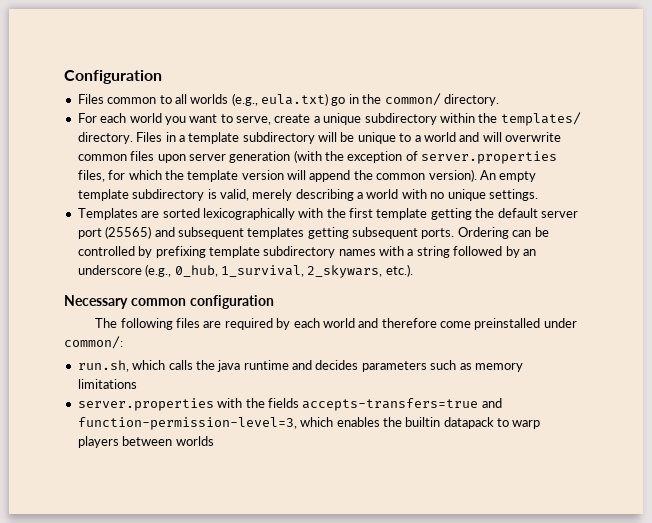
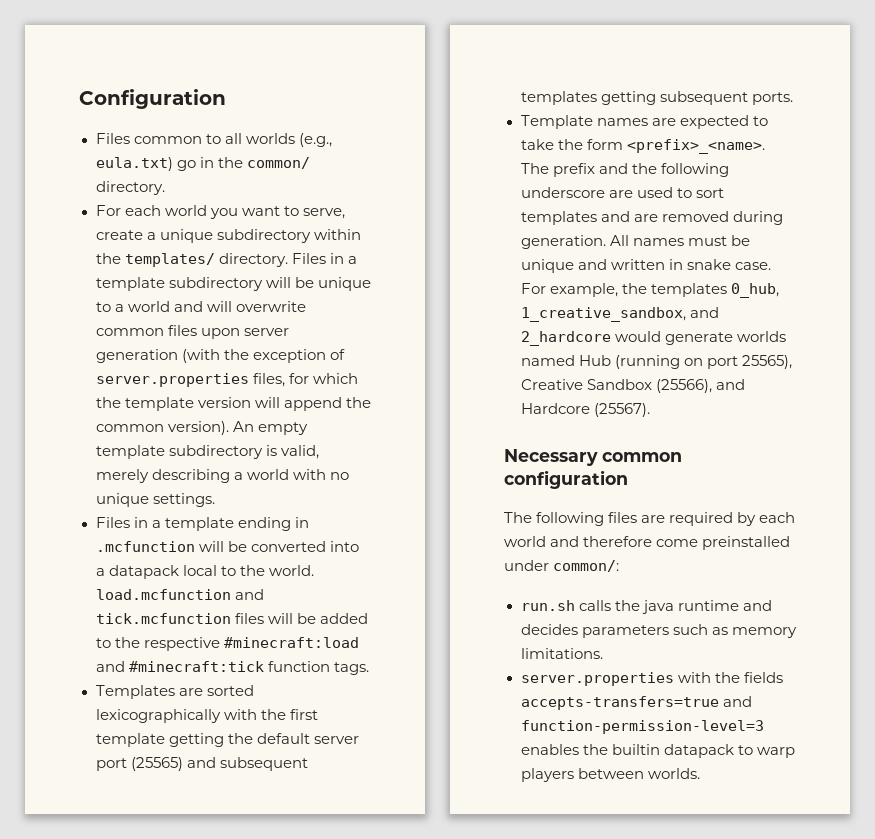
+ Files in a template ending in .mcfunction will be converted into a datapack local to the world. load.mcfunction and tick.mcfunction files will be added to the respective #minecraft:load and #minecraft:tick function tags.
- Templates are sorted lexicographically with the first template getting the default server port (25565) and subsequent templates getting subsequent ports. Ordering can be controlled by prefixing template subdirectory names with a string followed by an underscore (e.g., 0_hub, 1_survival, 2_skywars, etc.).
+ Templates are sorted lexicographically with the first template getting the default server port (25565) and subsequent templates getting subsequent ports.
+ Template names are expected to take the form <prefix>_<name>. The prefix and the following underscore are used to sort templates and are removed during generation. All names must be unique and written in snake case. For example, the templates 0_hub, 1_creative_sandbox, and 2_hardcore would generate worlds named Hub (running on port 25565), Creative Sandbox (25566), and Hardcore (25567).
- run.sh, which calls the java runtime and decides parameters such as memory limitations
+ run.sh calls the java runtime and decides parameters such as memory limitations.
- server.properties with the fields accepts-transfers=true and function-permission-level=3, which enables the builtin datapack to warp players between worlds
+ server.properties with the fields accepts-transfers=true and function-permission-level=3 enables the builtin datapack to warp players between worlds.

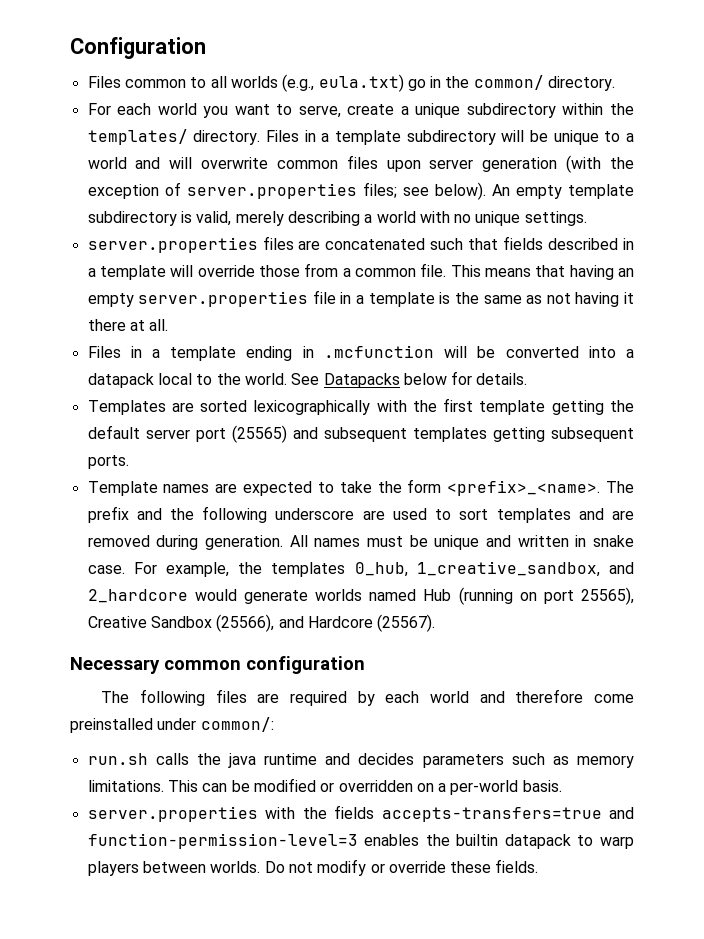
- Files in a template subdirectory will be unique to a world and will overwrite common files upon server generation (with the exception of server.properties files, for which the template version will append the common version).
+ Files in a template subdirectory will be unique to a world and will overwrite common files upon server generation (with the exception of server.properties files; see below).
+ server.properties files are concatenated such that fields described in a template will override those from a common file. This means that having an empty server.properties file in a template is the same as not having it there at all.
- Files in a template ending in .mcfunction will be converted into a datapack local to the world. load.mcfunction and tick.mcfunction files will be added to the respective #minecraft:load and #minecraft:tick function tags.
+ Files in a template ending in .mcfunction will be converted into a datapack local to the world. See Datapacks below for details.
+ This can be modified or overridden on a per-world basis.
+ Do not modify or override these fields.

